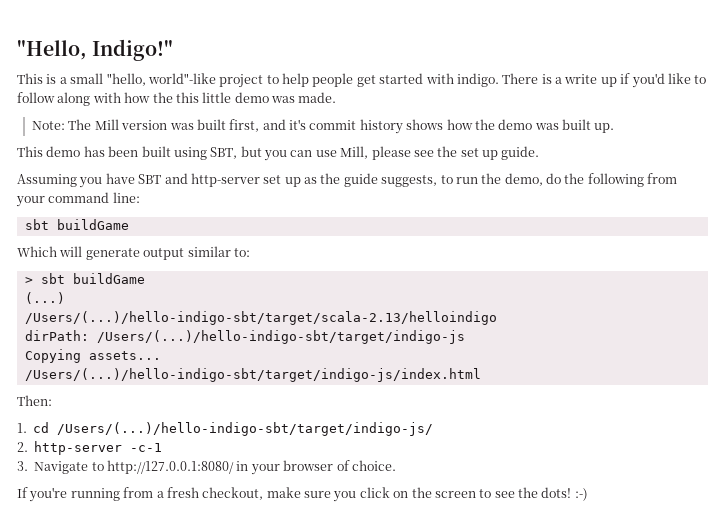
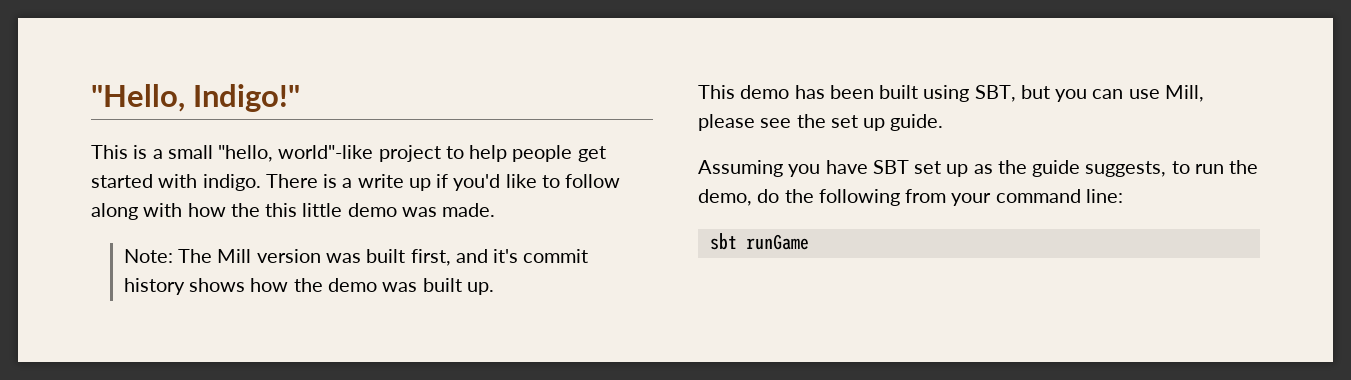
- Assuming you have SBT and http-server set up as the guide suggests, to run the demo, do the following from your command line:
- sbt buildGame
- Which will generate output similar to:
- > sbt buildGame
- (...)
- /Users/(...)/hello-indigo-sbt/target/scala-2.13/helloindigo
- dirPath: /Users/(...)/hello-indigo-sbt/target/indigo-js
- Copying assets...
- /Users/(...)/hello-indigo-sbt/target/indigo-js/index.html
- Then:
- 1. cd /Users/(...)/hello-indigo-sbt/target/indigo-js/
- 2. http-server -c-1
- 3. Navigate to http://127.0.0.1:8080/ in your browser of choice.
- If you're running from a fresh checkout, make sure you click on the screen to see the dots! :-)
+ Assuming you have SBT set up as the guide suggests, to run the demo, do the following from your command line:
+ sbt runGame

